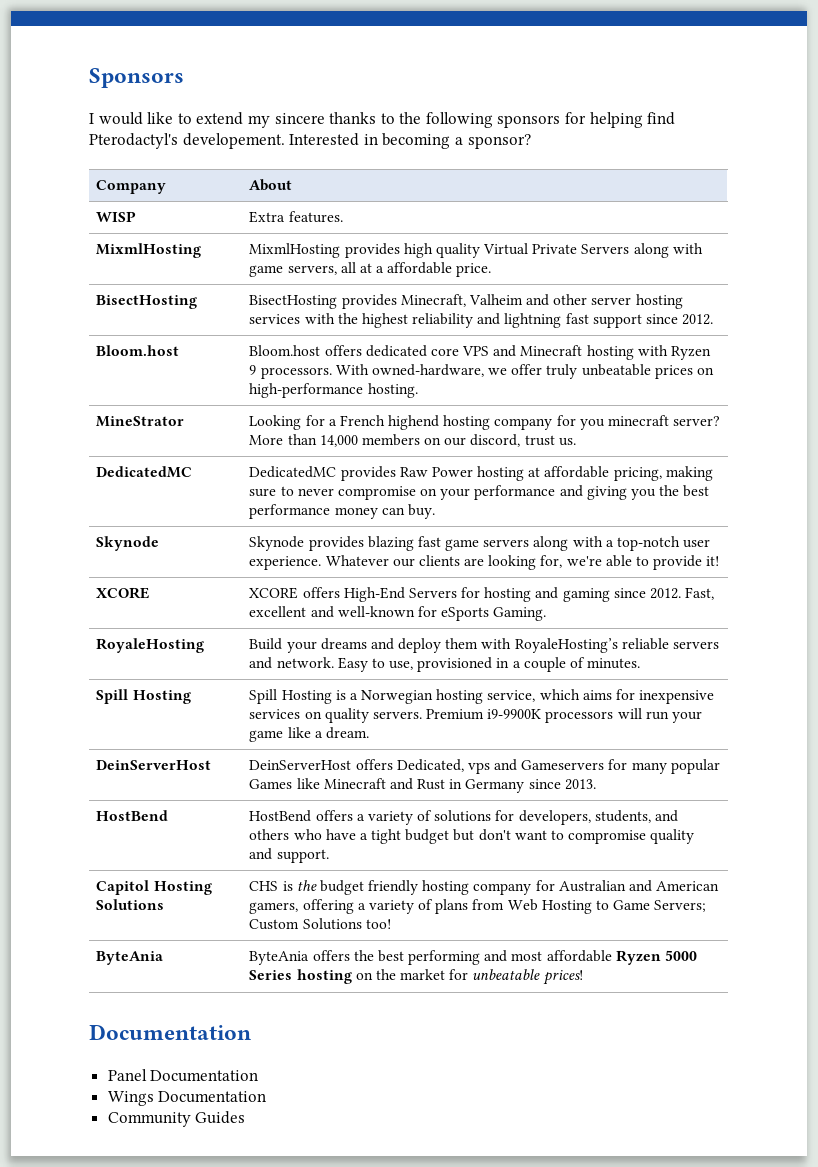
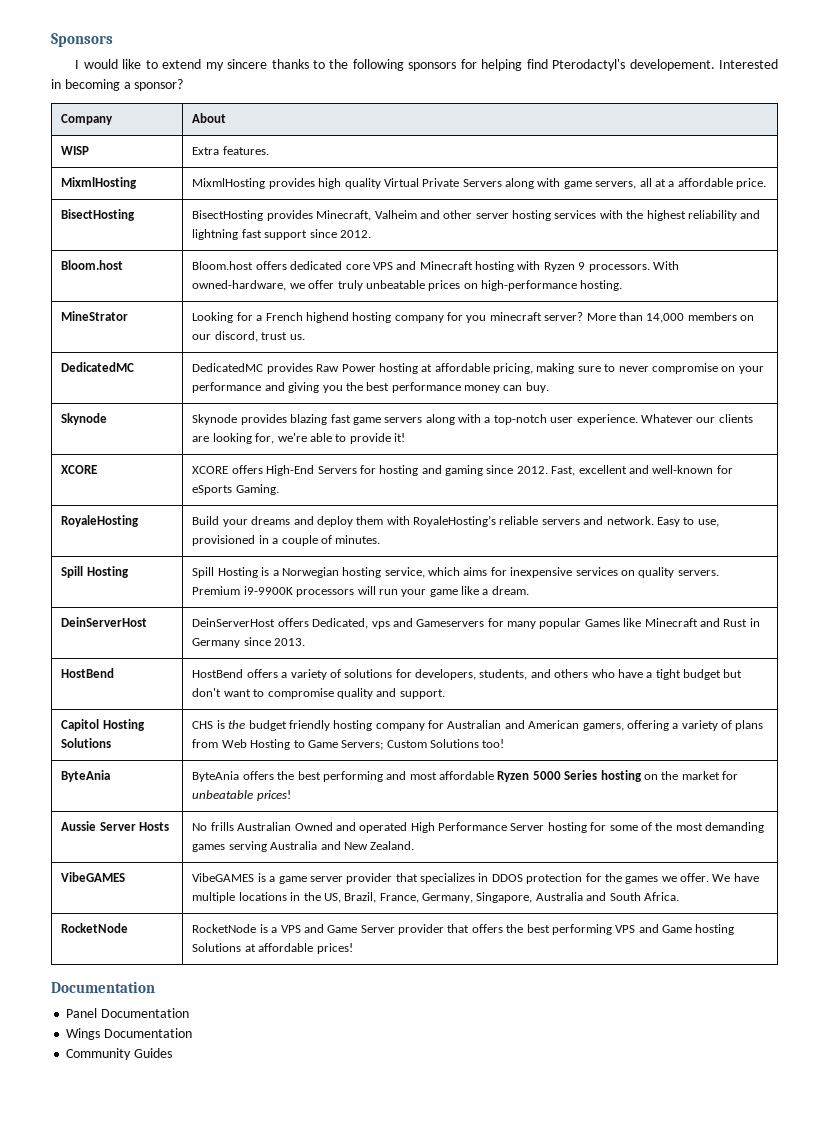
+ Aussie Server Hosts | No frills Australian Owned and operated High Performance Server hosting for some of the most demanding games serving Australia and New Zealand.
+ VibeGAMES | VibeGAMES is a game server provider that specializes in DDOS protection for the games we offer. We have multiple locations in the US, Brazil, France, Germany, Singapore, Australia and South Africa.
+ RocketNode | RocketNode is a VPS and Game Server provider that offers the best performing VPS and Game hosting Solutions at affordable prices!

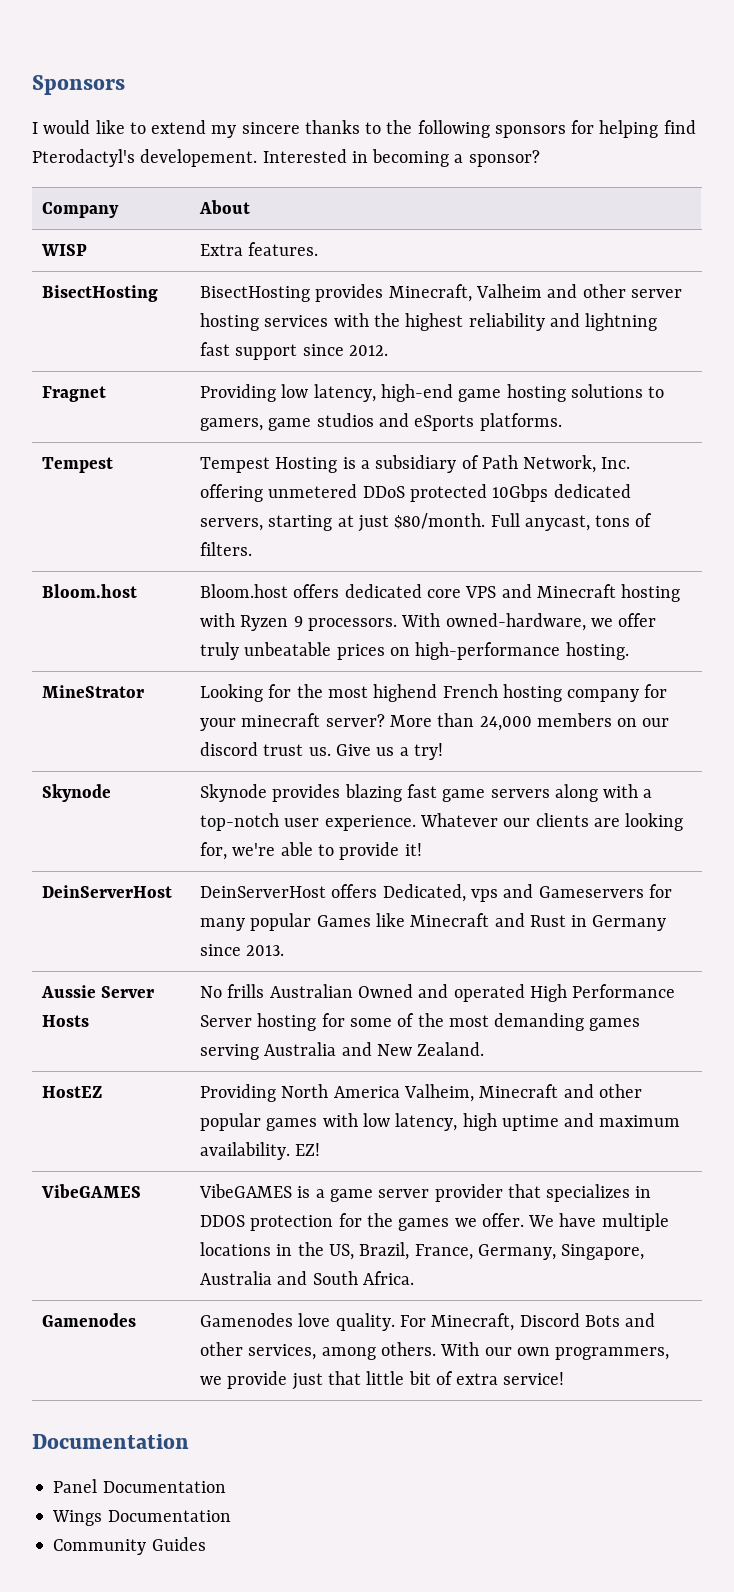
- MixmlHosting | MixmlHosting provides high quality Virtual Private Servers along with game servers, all at a affordable price.
+ Fragnet | Providing low latency, high-end game hosting solutions to gamers, game studios and eSports platforms.
+ Tempest | Tempest Hosting is a subsidiary of Path Network, Inc. offering unmetered DDoS protected 10Gbps dedicated servers, starting at just $80/month. Full anycast, tons of filters.
- MineStrator | Looking for a French highend hosting company for you minecraft server? More than 14,000 members on our discord, trust us.
- DedicatedMC | DedicatedMC provides Raw Power hosting at affordable pricing, making sure to never compromise on your performance and giving you the best performance money can buy.
+ MineStrator | Looking for the most highend French hosting company for your minecraft server? More than 24,000 members on our discord trust us. Give us a try!
- XCORE | XCORE offers High-End Servers for hosting and gaming since 2012. Fast, excellent and well-known for eSports Gaming.
- RoyaleHosting | Build your dreams and deploy them with RoyaleHosting’s reliable servers and network. Easy to use, provisioned in a couple of minutes.
- Spill Hosting | Spill Hosting is a Norwegian hosting service, which aims for inexpensive services on quality servers. Premium i9-9900K processors will run your game like a dream.
- HostBend | HostBend offers a variety of solutions for developers, students, and others who have a tight budget but don't want to compromise quality and support.
- Capitol Hosting Solutions | CHS is the budget friendly hosting company for Australian and American gamers, offering a variety of plans from Web Hosting to Game Servers; Custom Solutions too!
- ByteAnia | ByteAnia offers the best performing and most affordable Ryzen 5000 Series hosting on the market for unbeatable prices!
+ HostEZ | Providing North America Valheim, Minecraft and other popular games with low latency, high uptime and maximum availability. EZ!
- RocketNode | RocketNode is a VPS and Game Server provider that offers the best performing VPS and Game hosting Solutions at affordable prices!
+ Gamenodes | Gamenodes love quality. For Minecraft, Discord Bots and other services, among others. With our own programmers, we provide just that little bit of extra service!

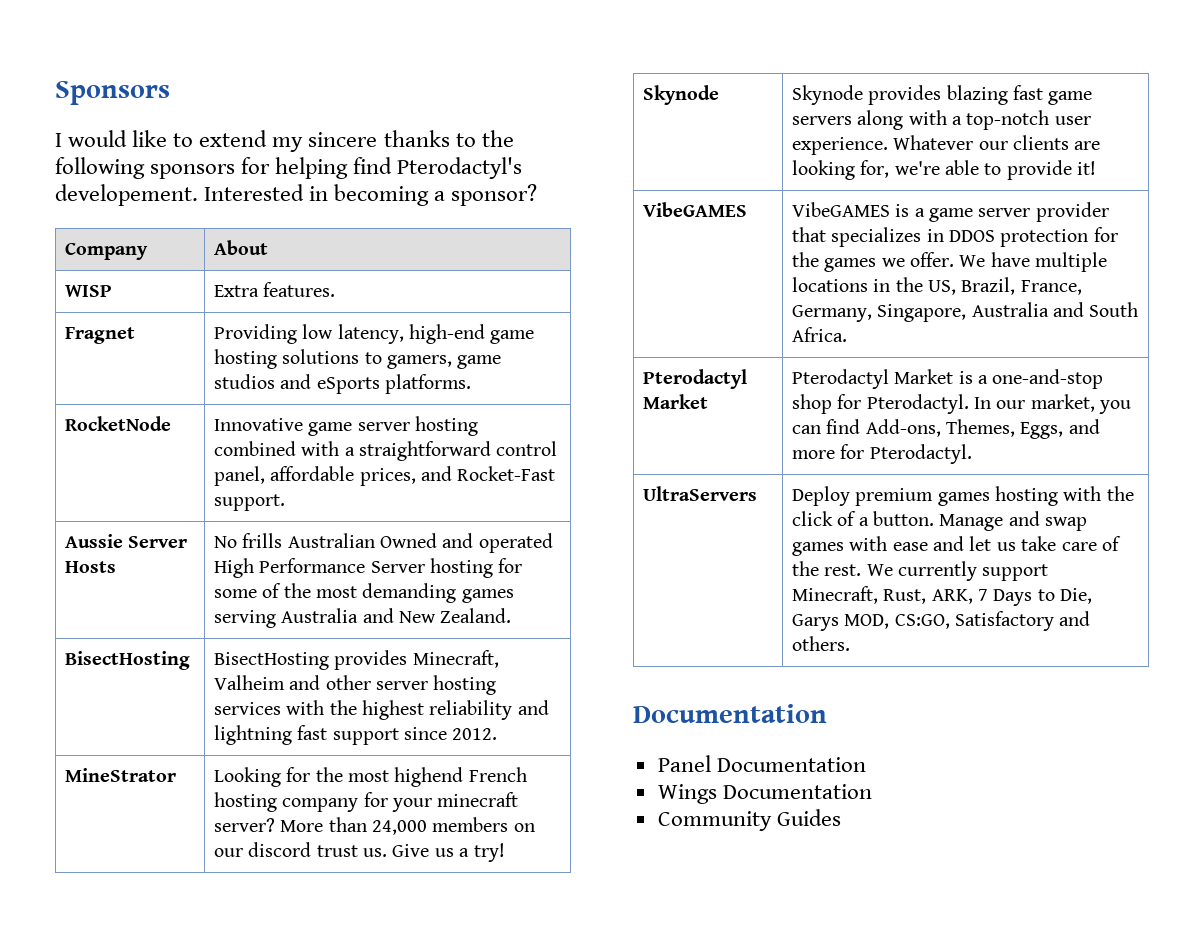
+ Fragnet | Providing low latency, high-end game hosting solutions to gamers, game studios and eSports platforms.
+ RocketNode | Innovative game server hosting combined with a straightforward control panel, affordable prices, and Rocket-Fast support.
+ Aussie Server Hosts | No frills Australian Owned and operated High Performance Server hosting for some of the most demanding games serving Australia and New Zealand.
- Fragnet | Providing low latency, high-end game hosting solutions to gamers, game studios and eSports platforms.
- Tempest | Tempest Hosting is a subsidiary of Path Network, Inc. offering unmetered DDoS protected 10Gbps dedicated servers, starting at just $80/month. Full anycast, tons of filters.
- Bloom.host | Bloom.host offers dedicated core VPS and Minecraft hosting with Ryzen 9 processors. With owned-hardware, we offer truly unbeatable prices on high-performance hosting.
- DeinServerHost | DeinServerHost offers Dedicated, vps and Gameservers for many popular Games like Minecraft and Rust in Germany since 2013.
- Aussie Server Hosts | No frills Australian Owned and operated High Performance Server hosting for some of the most demanding games serving Australia and New Zealand.
- HostEZ | Providing North America Valheim, Minecraft and other popular games with low latency, high uptime and maximum availability. EZ!
- Gamenodes | Gamenodes love quality. For Minecraft, Discord Bots and other services, among others. With our own programmers, we provide just that little bit of extra service!
+ Pterodactyl Market | Pterodactyl Market is a one-and-stop shop for Pterodactyl. In our market, you can find Add-ons, Themes, Eggs, and more for Pterodactyl.
+ UltraServers | Deploy premium games hosting with the click of a button. Manage and swap games with ease and let us take care of the rest. We currently support Minecraft, Rust, ARK, 7 Days to Die, Garys MOD, CS:GO, Satisfactory and others.

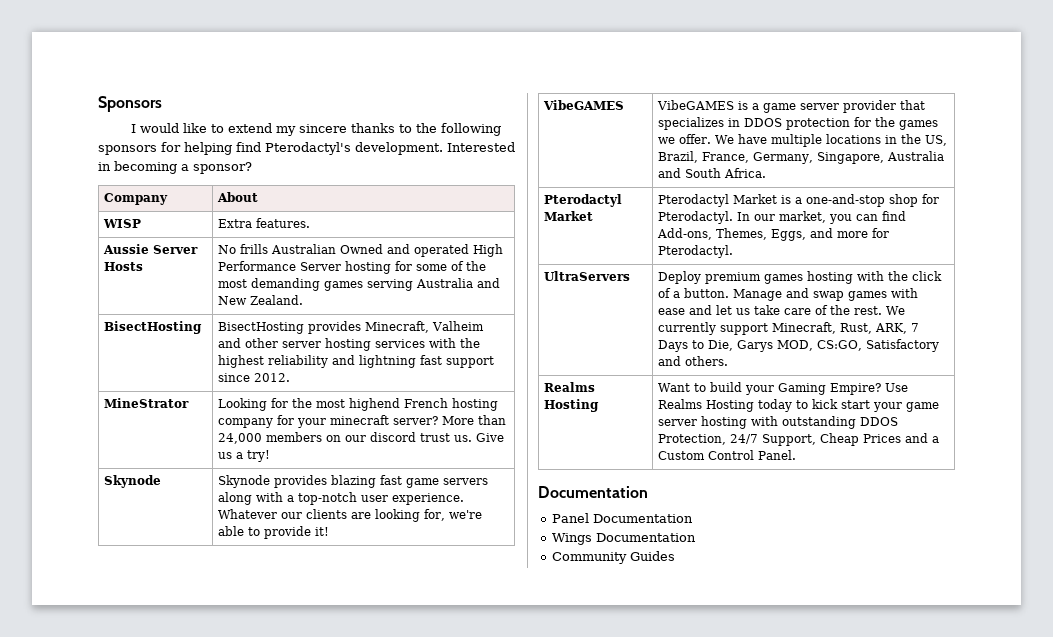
- I would like to extend my sincere thanks to the following sponsors for helping find Pterodactyl's developement.
+ I would like to extend my sincere thanks to the following sponsors for helping find Pterodactyl's development.
- Fragnet | Providing low latency, high-end game hosting solutions to gamers, game studios and eSports platforms.
- RocketNode | Innovative game server hosting combined with a straightforward control panel, affordable prices, and Rocket-Fast support.
+ Realms Hosting | Want to build your Gaming Empire? Use Realms Hosting today to kick start your game server hosting with outstanding DDOS Protection, 24/7 Support, Cheap Prices and a Custom Control Panel.

